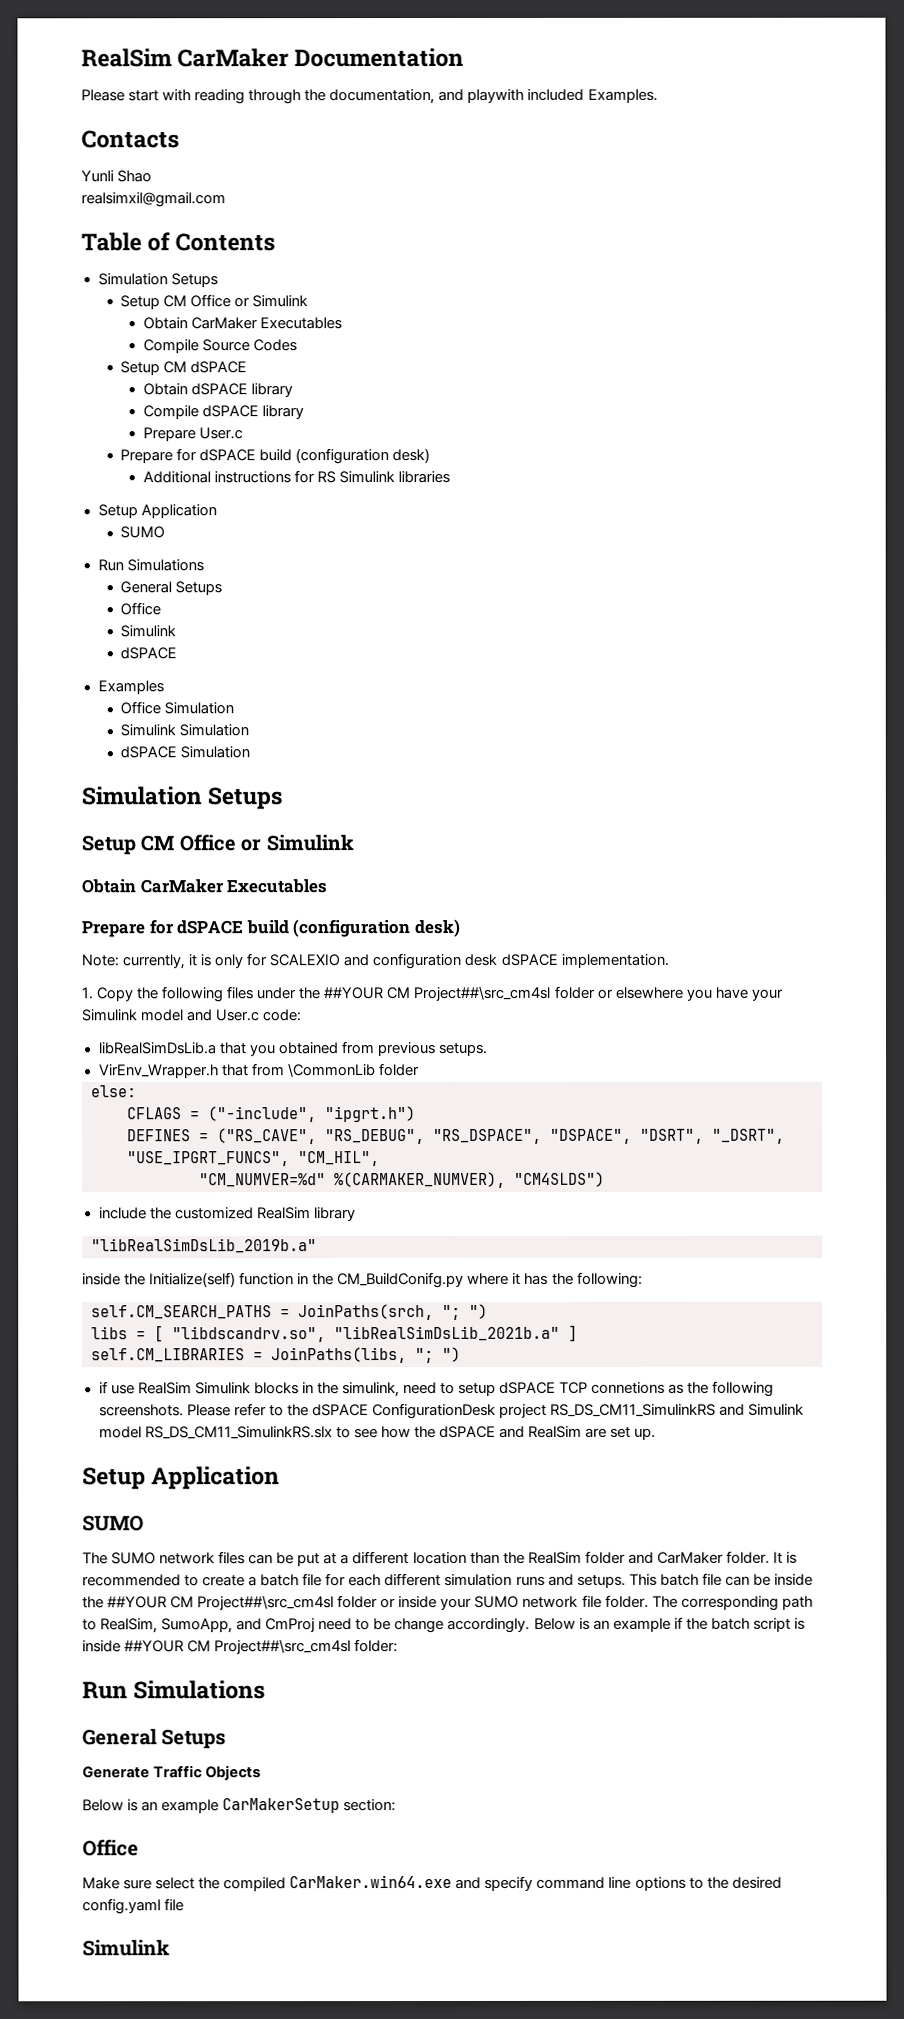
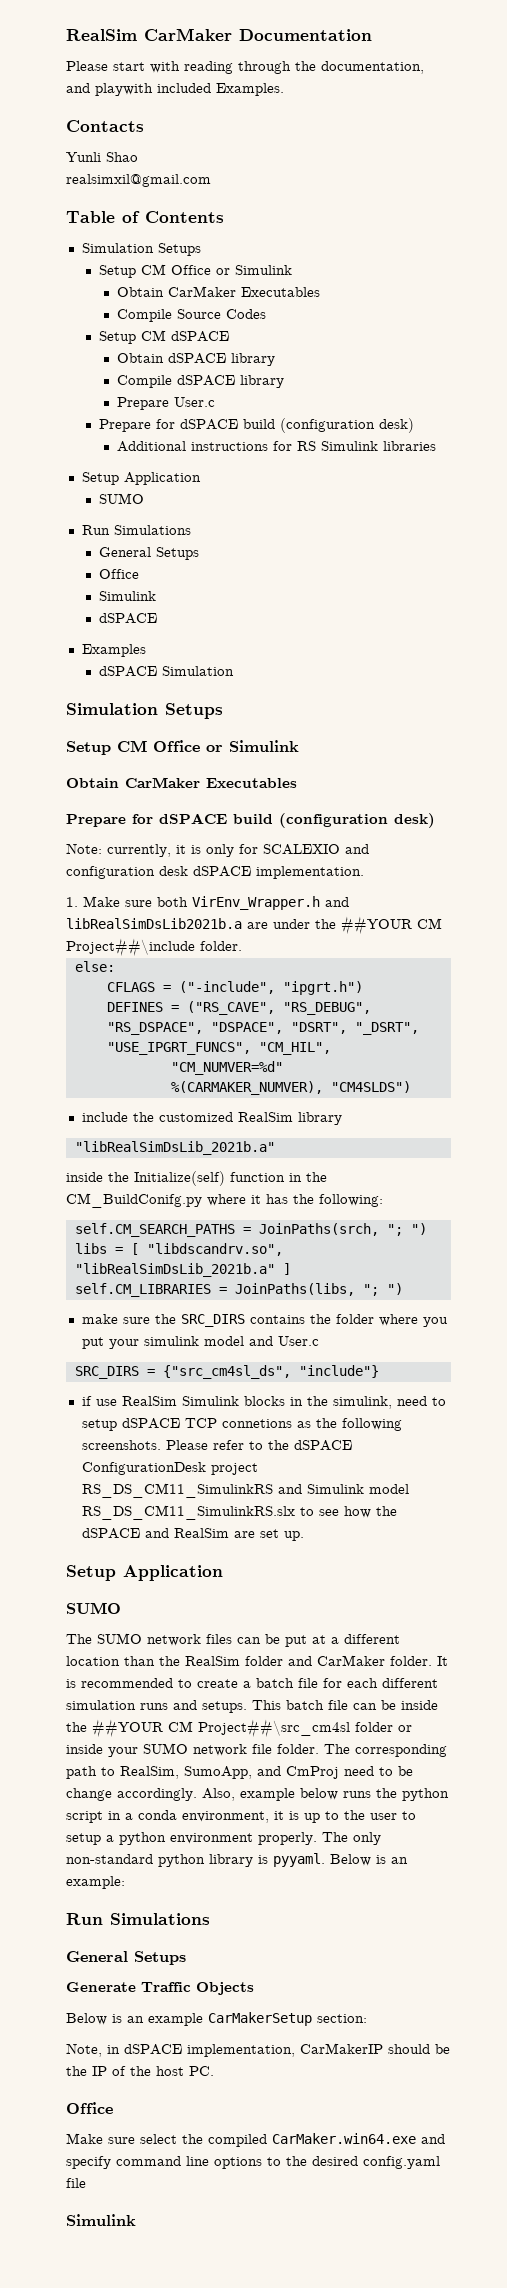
- Office Simulation
- Simulink Simulation
- 1. Copy the following files under the ##YOUR CM Project##\src_cm4sl folder or elsewhere you have your Simulink model and User.c code:
- libRealSimDsLib.a that you obtained from previous setups.
- VirEnv_Wrapper.h that from \CommonLib folder
+ 1. Make sure both VirEnv_Wrapper.h and libRealSimDsLib2021b.a are under the ##YOUR CM Project##\include folder.
  include the customized RealSim library
- "libRealSimDsLib_2019b.a"
+ "libRealSimDsLib_2021b.a"
+ make sure the SRC_DIRS contains the folder where you put your simulink model and User.c
+ SRC_DIRS = {"src_cm4sl_ds", "include"}
- Below is an example if the batch script is inside ##YOUR CM Project##\src_cm4sl folder:
+ Also, example below runs the python script in a conda environment, it is up to the user to setup a python environment properly. The only non-standard python library is pyyaml. Below is an example:
+ Note, in dSPACE implementation, CarMakerIP should be the IP of the host PC.

